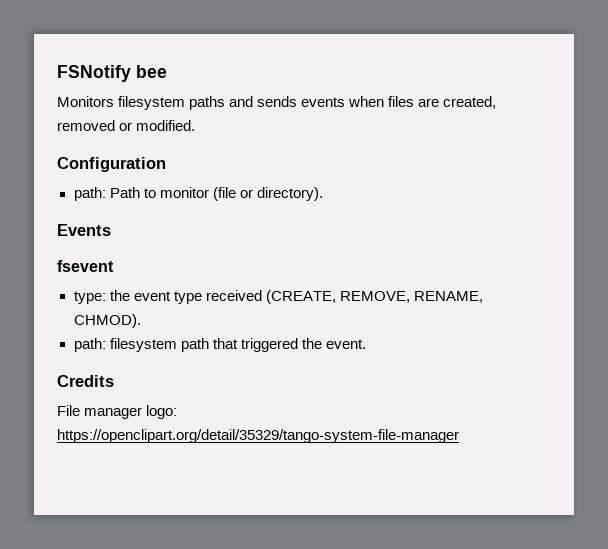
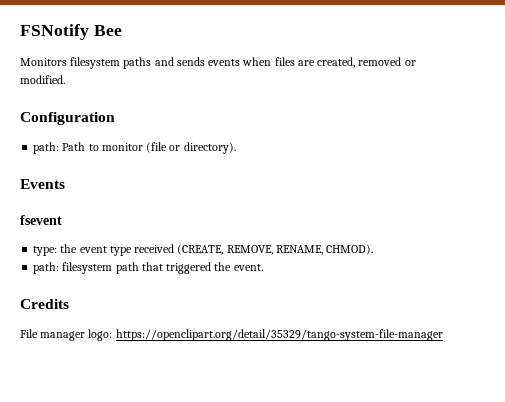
- FSNotify bee
+ FSNotify Bee

